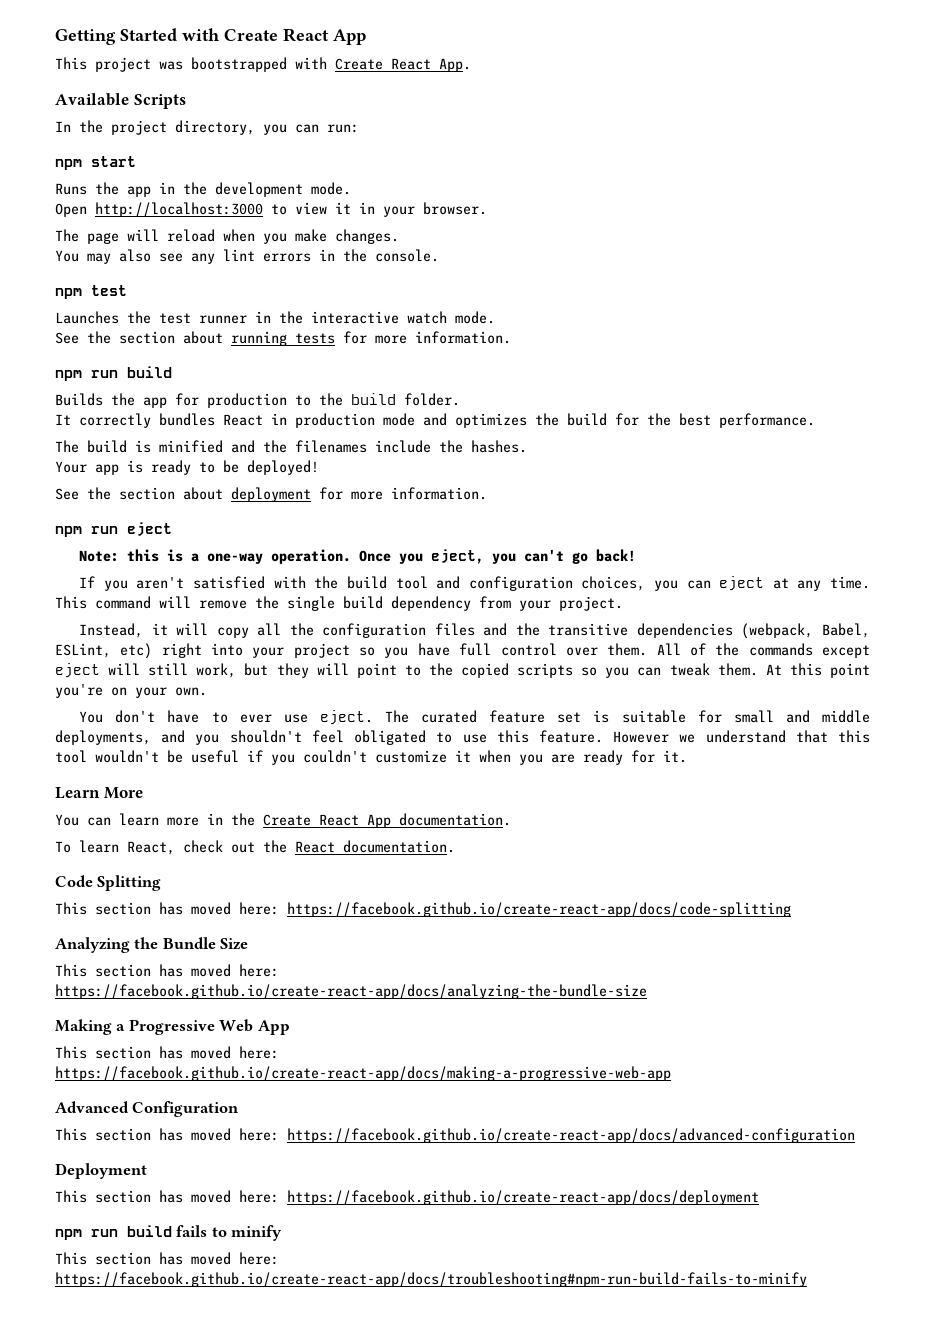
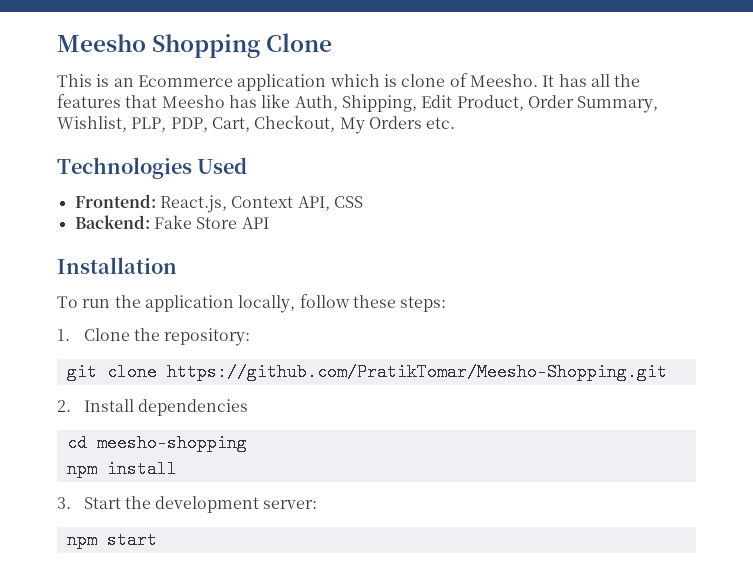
- Getting Started with Create React App
- This project was bootstrapped with Create React App.
- Available Scripts
- In the project directory, you can run:
+ Meesho Shopping Clone
+ This is an Ecommerce application which is clone of Meesho. It has all the features that Meesho has like Auth, Shipping, Edit Product, Order Summary, Wishlist, PLP, PDP, Cart, Checkout, My Orders etc.
+ Technologies Used
+ Frontend: React.js, Context API, CSS
+ Backend: Fake Store API
+ Installation
+ To run the application locally, follow these steps:
+ 1. Clone the repository:
+ git clone https://github.com/PratikTomar/Meesho-Shopping.git
+ 2. Install dependencies
+ cd meesho-shopping
+ npm install
+ 3. Start the development server:
  npm start
- Runs the app in the development mode.
- Open http://localhost:3000 to view it in your browser.
- The page will reload when you make changes.
- You may also see any lint errors in the console.
- npm test
- Launches the test runner in the interactive watch mode.
- See the section about running tests for more information.
- npm run build
- Builds the app for production to the build folder.
- It correctly bundles React in production mode and optimizes the build for the best performance.
- The build is minified and the filenames include the hashes.
- Your app is ready to be deployed!
- See the section about deployment for more information.
- npm run eject
- Note: this is a one-way operation. Once you eject, you can't go back!
- If you aren't satisfied with the build tool and configuration choices, you can eject at any time. This command will remove the single build dependency from your project.
- Instead, it will copy all the configuration files and the transitive dependencies (webpack, Babel, ESLint, etc) right into your project so you have full control over them. All of the commands except eject will still work, but they will point to the copied scripts so you can tweak them. At this point you're on your own.
- You don't have to ever use eject. The curated feature set is suitable for small and middle deployments, and you shouldn't feel obligated to use this feature. However we understand that this tool wouldn't be useful if you couldn't customize it when you are ready for it.
- Learn More
- You can learn more in the Create React App documentation.
- To learn React, check out the React documentation.
- Code Splitting
- This section has moved here: https://facebook.github.io/create-react-app/docs/code-splitting
- Analyzing the Bundle Size
- This section has moved here: https://facebook.github.io/create-react-app/docs/analyzing-the-bundle-size
- Making a Progressive Web App
- This section has moved here: https://facebook.github.io/create-react-app/docs/making-a-progressive-web-app
- Advanced Configuration
- This section has moved here: https://facebook.github.io/create-react-app/docs/advanced-configuration
- Deployment
- This section has moved here: https://facebook.github.io/create-react-app/docs/deployment
- npm run build fails to minify
- This section has moved here: https://facebook.github.io/create-react-app/docs/troubleshooting#npm-run-build-fails-to-minify

